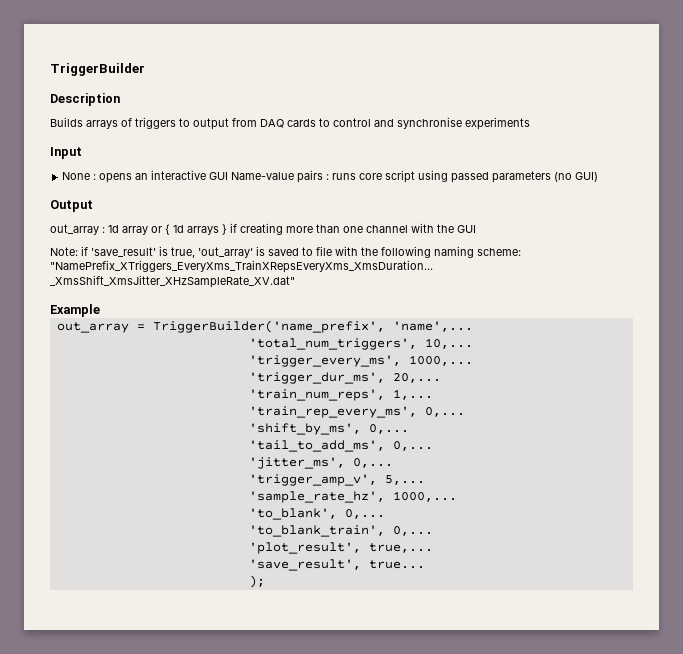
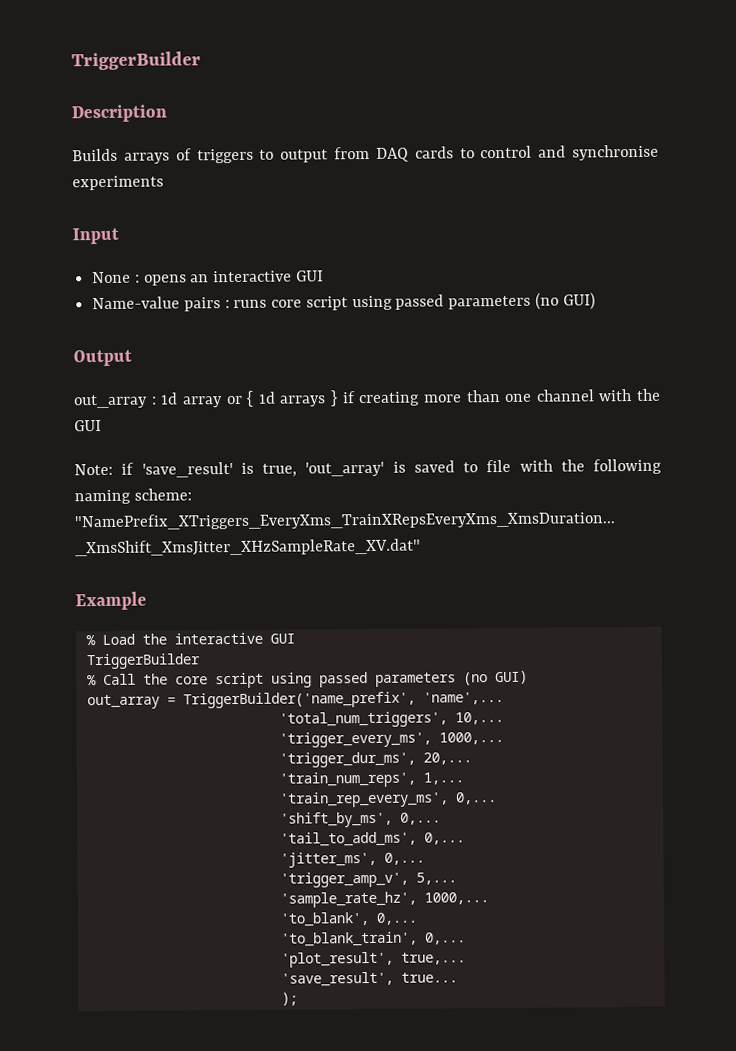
- None : opens an interactive GUI Name-value pairs : runs core script using passed parameters (no GUI)
+ None : opens an interactive GUI
+ Name-value pairs : runs core script using passed parameters (no GUI)
+ % Load the interactive GUI
+ TriggerBuilder
+ % Call the core script using passed parameters (no GUI)

